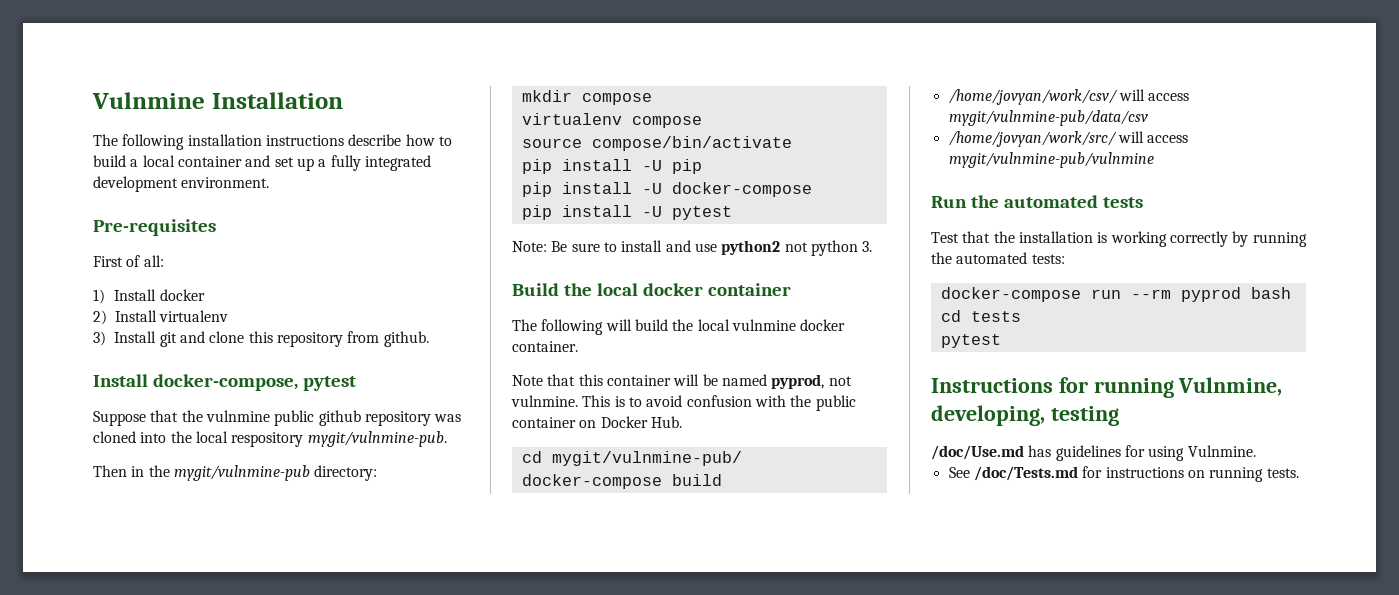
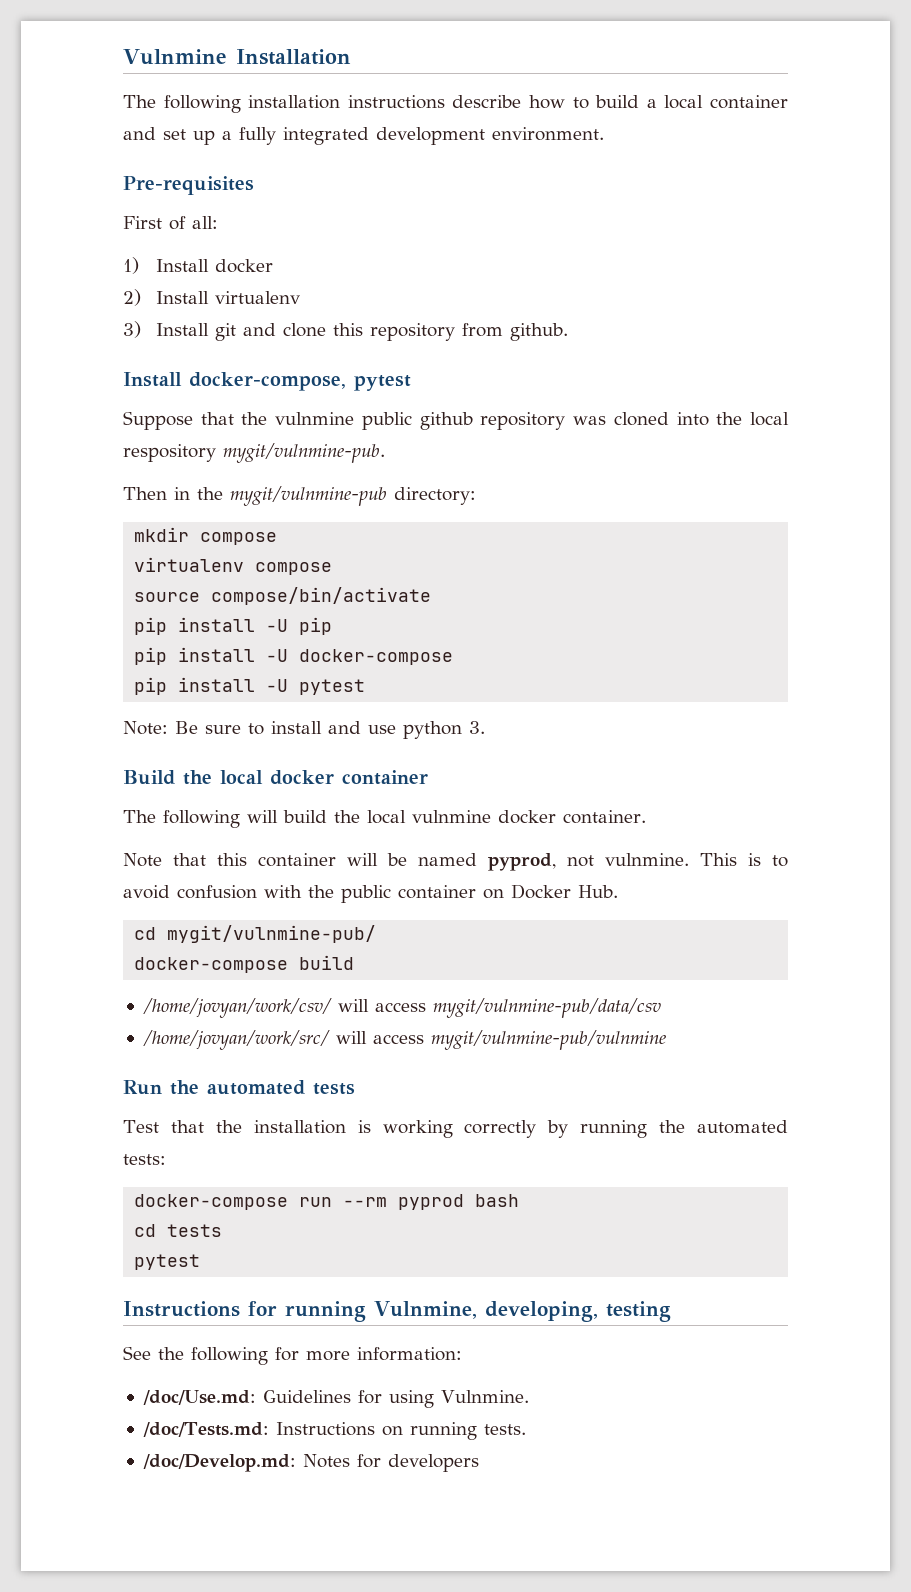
- Note: Be sure to install and use python2 not python 3.
+ Note: Be sure to install and use python 3.
- /doc/Use.md has guidelines for using Vulnmine.
+ See the following for more information:
+ /doc/Use.md: Guidelines for using Vulnmine.
- See /doc/Tests.md for instructions on running tests.
+ /doc/Tests.md: Instructions on running tests.
+ /doc/Develop.md: Notes for developers

